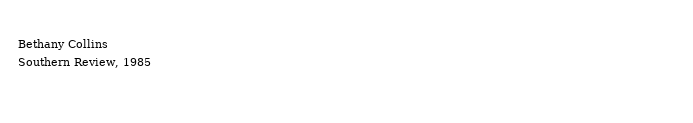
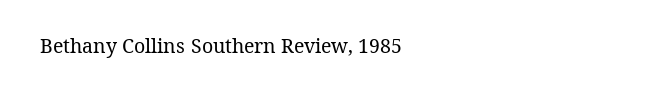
- Bethany Collins
- Southern Review, 1985
+ Bethany Collins Southern Review, 1985

